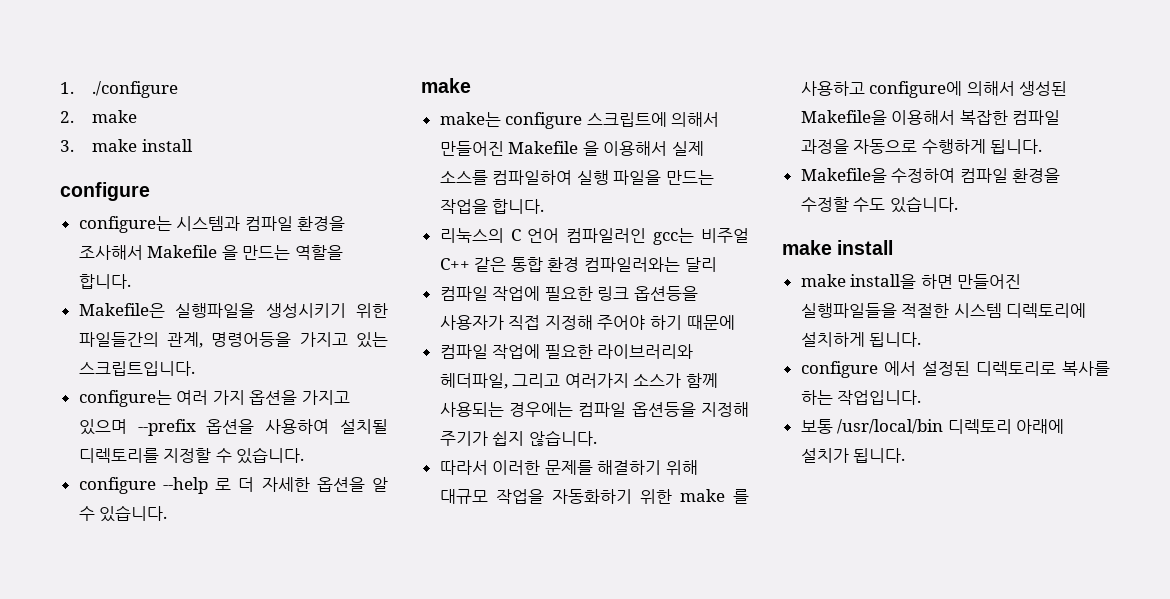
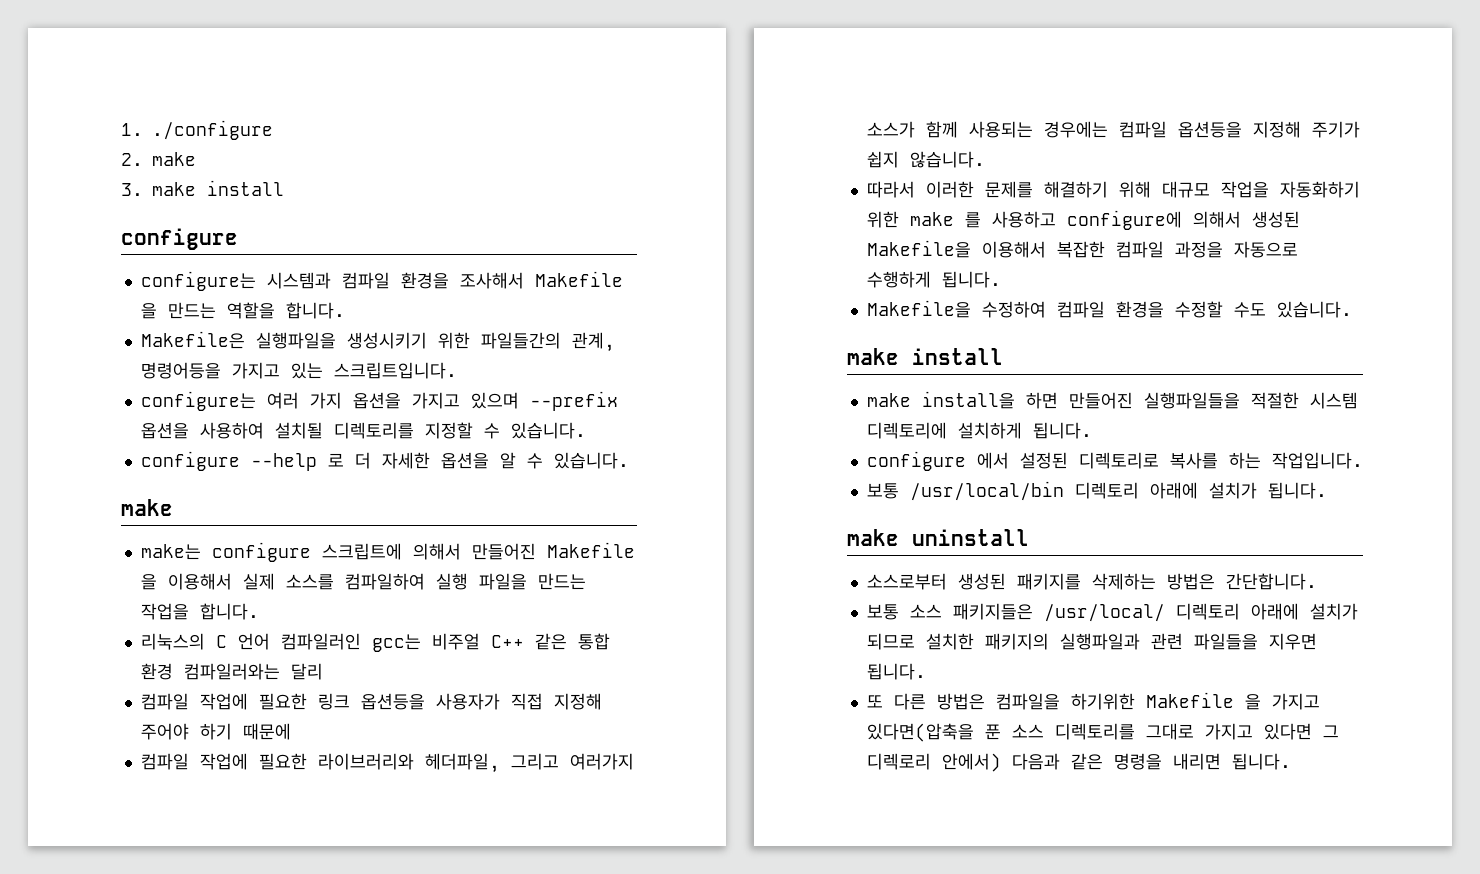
+ make uninstall
+ 소스로부터 생성된 패키지를 삭제하는 방법은 간단합니다.
+ 보통 소스 패키지들은 /usr/local/ 디렉토리 아래에 설치가 되므로 설치한 패키지의 실행파일과 관련 파일들을 지우면 됩니다.
+ 또 다른 방법은 컴파일을 하기위한 Makefile 을 가지고 있다면(압축을 푼 소스 디렉토리를 그대로 가지고 있다면 그 디렉로리 안에서) 다음과 같은 명령을 내리면 됩니다.

